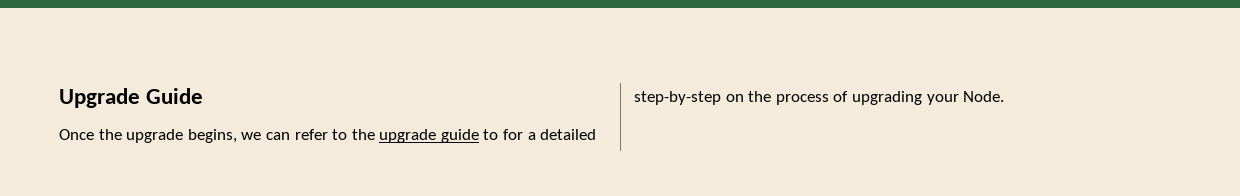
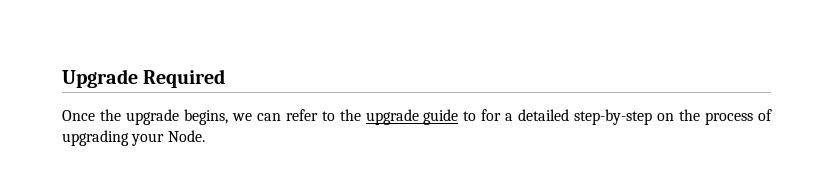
- Upgrade Guide
+ Upgrade Required

